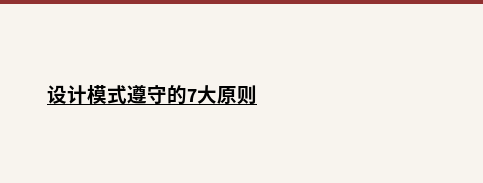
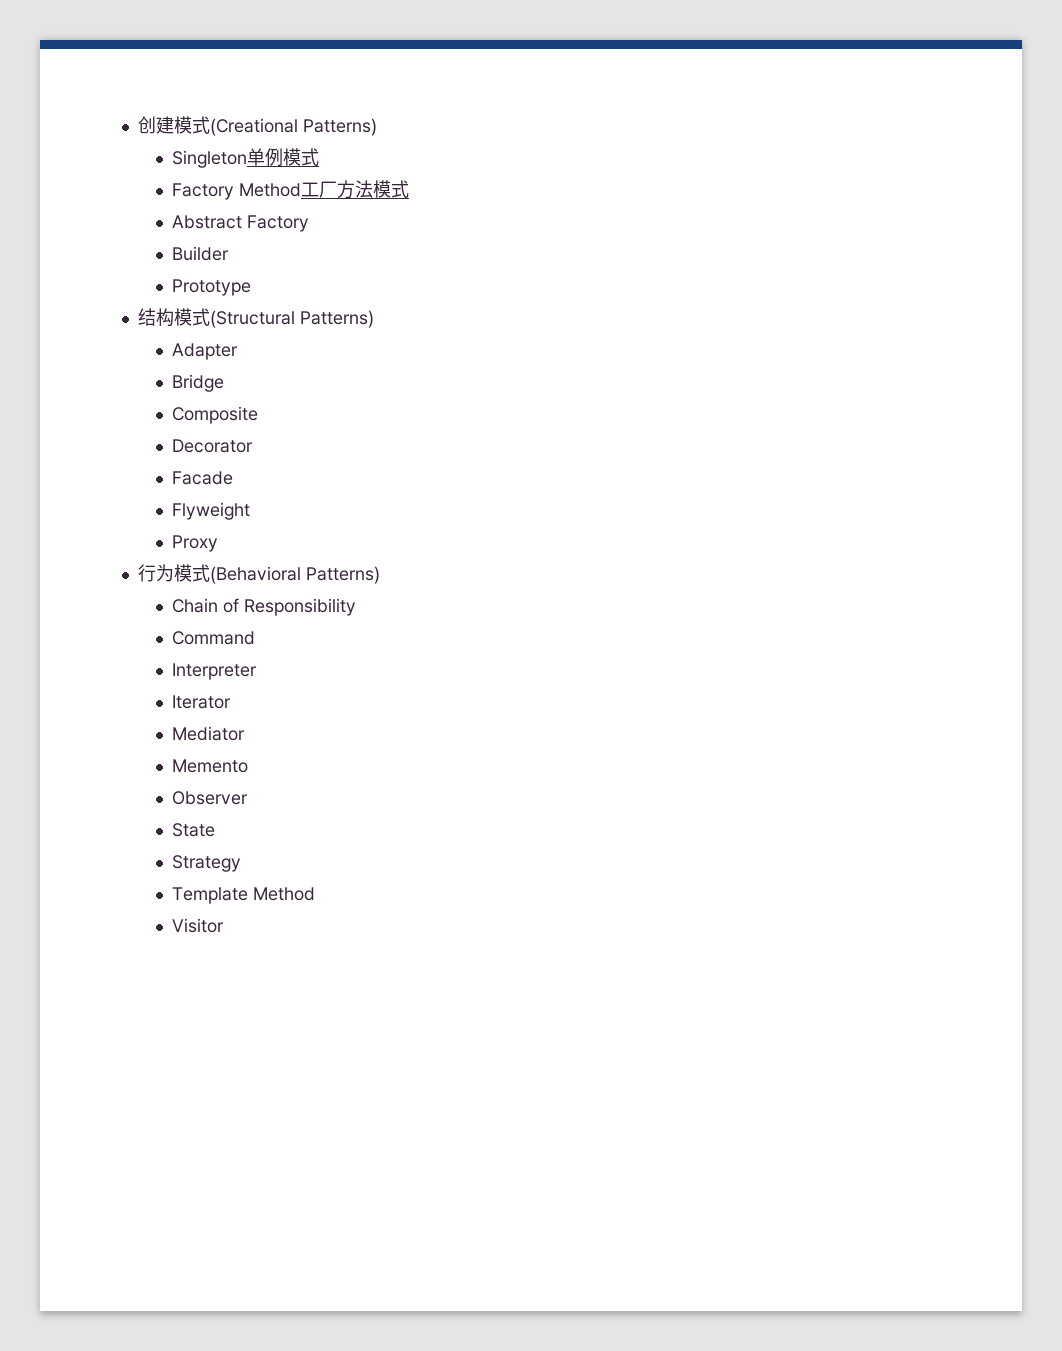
- 设计模式遵守的7大原则
+ 创建模式(Creational Patterns)
+ Singleton单例模式
+ Factory Method工厂方法模式
+ Abstract Factory
+ Builder
+ Prototype
+ 结构模式(Structural Patterns)
+ Adapter
+ Bridge
+ Composite
+ Decorator
+ Facade
+ Flyweight
+ Proxy
+ 行为模式(Behavioral Patterns)
+ Chain of Responsibility
+ Command
+ Interpreter
+ Iterator
+ Mediator
+ Memento
+ Observer
+ State
+ Strategy
+ Template Method
+ Visitor

